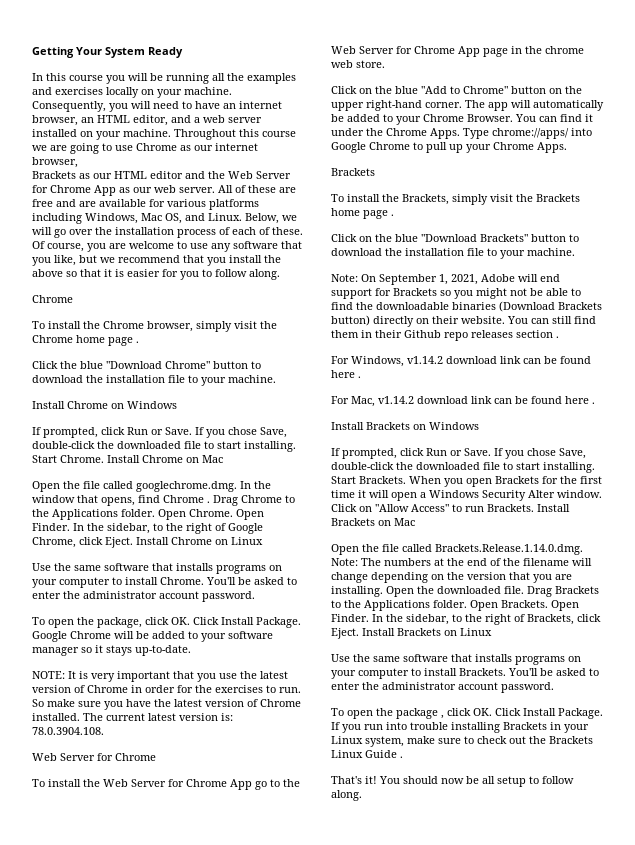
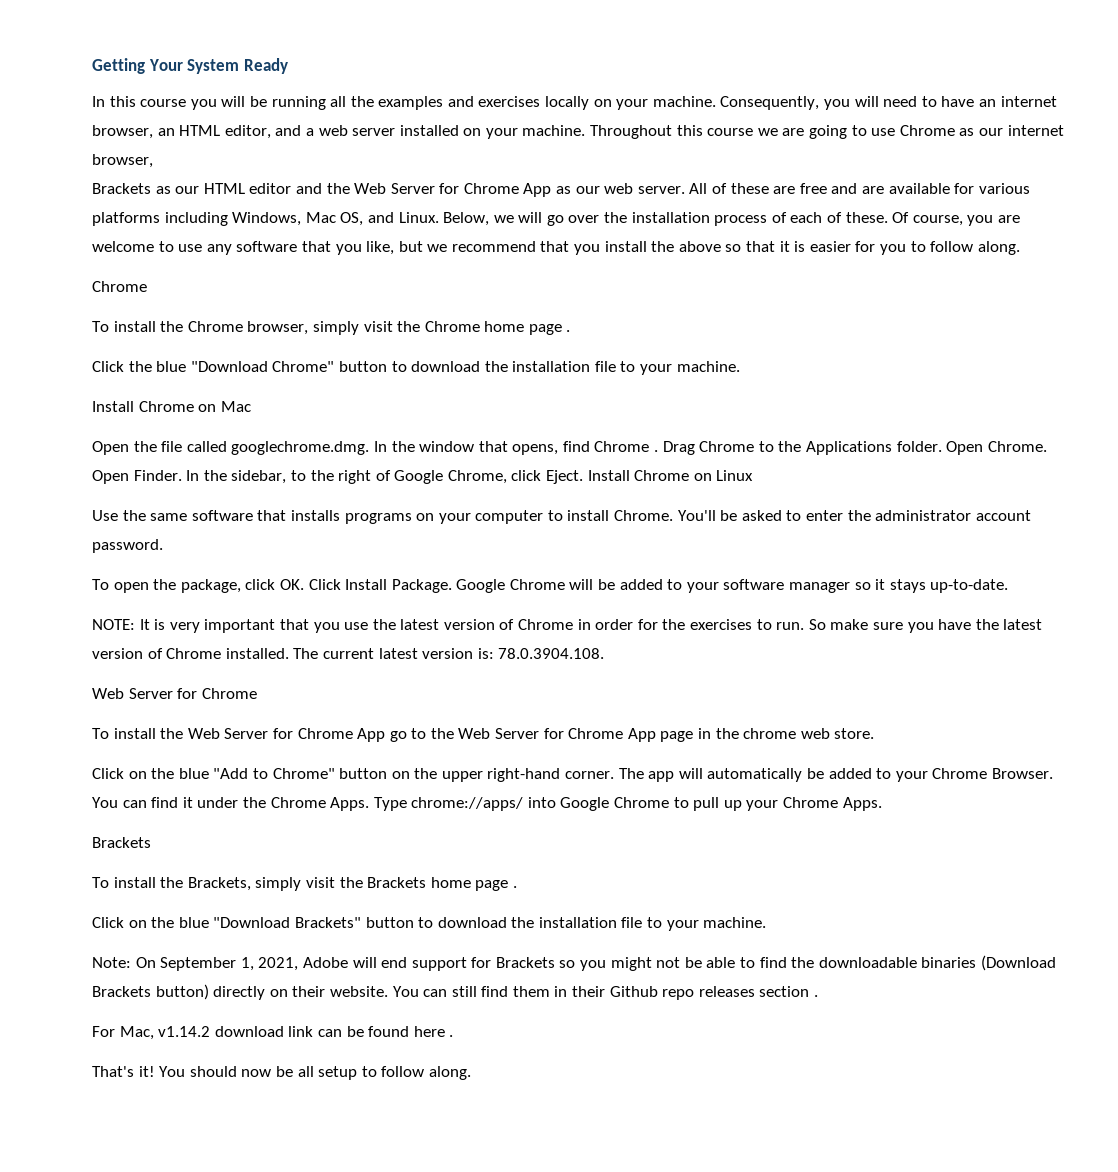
- Install Chrome on Windows
- If prompted, click Run or Save. If you chose Save, double-click the downloaded file to start installing. Start Chrome. Install Chrome on Mac
+ Install Chrome on Mac
- For Windows, v1.14.2 download link can be found here .
- Install Brackets on Windows
- If prompted, click Run or Save. If you chose Save, double-click the downloaded file to start installing. Start Brackets. When you open Brackets for the first time it will open a Windows Security Alter window. Click on "Allow Access" to run Brackets. Install Brackets on Mac
- Open the file called Brackets.Release.1.14.0.dmg. Note: The numbers at the end of the filename will change depending on the version that you are installing. Open the downloaded file. Drag Brackets to the Applications folder. Open Brackets. Open Finder. In the sidebar, to the right of Brackets, click Eject. Install Brackets on Linux
- Use the same software that installs programs on your computer to install Brackets. You'll be asked to enter the administrator account password.
- To open the package , click OK. Click Install Package. If you run into trouble installing Brackets in your Linux system, make sure to check out the Brackets Linux Guide .

